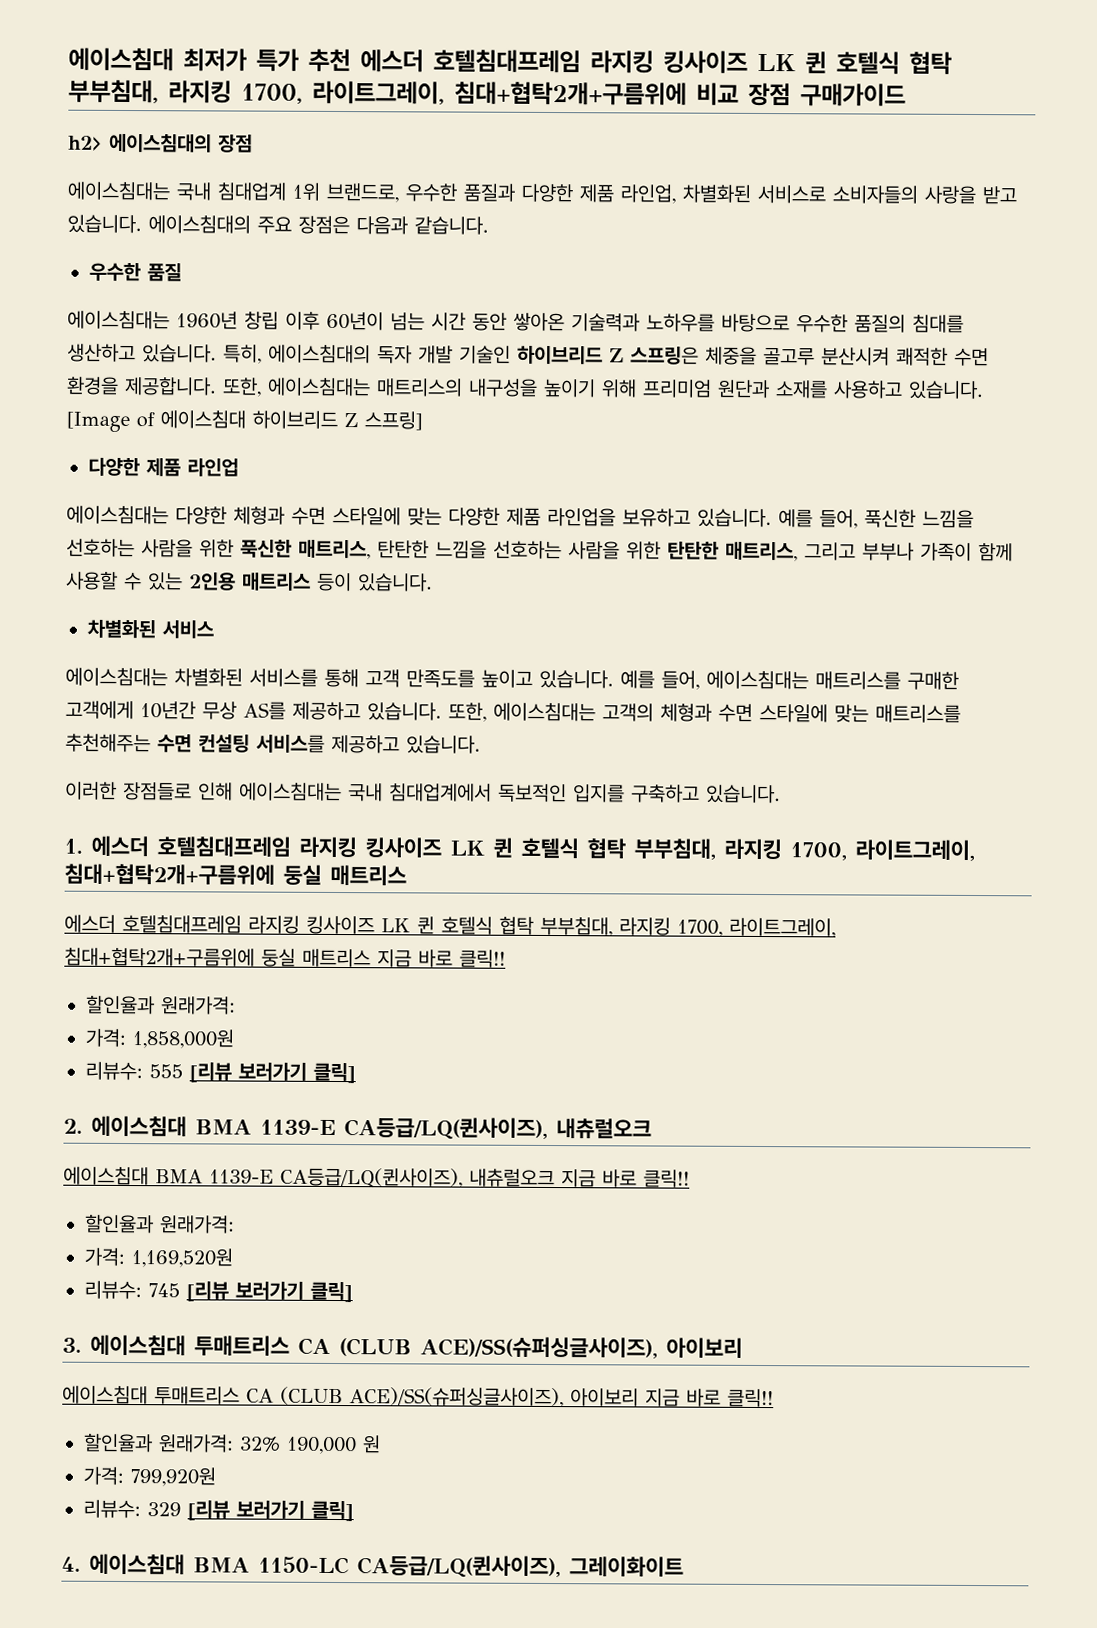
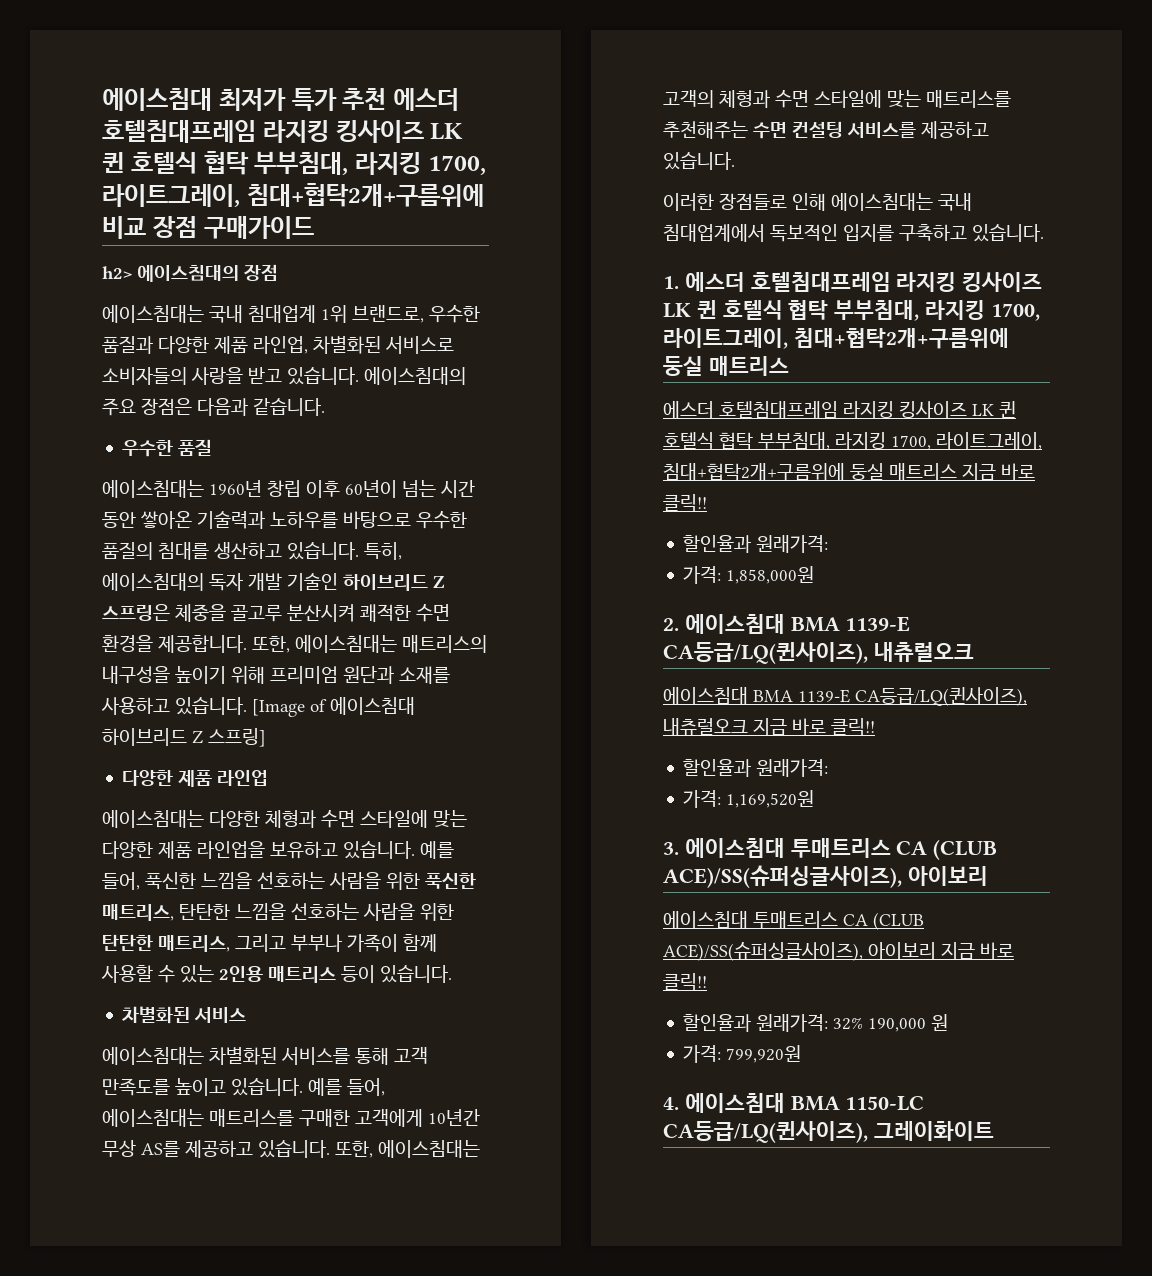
- 리뷰수: 555 [리뷰 보러가기 클릭]
- 리뷰수: 745 [리뷰 보러가기 클릭]
- 리뷰수: 329 [리뷰 보러가기 클릭]

